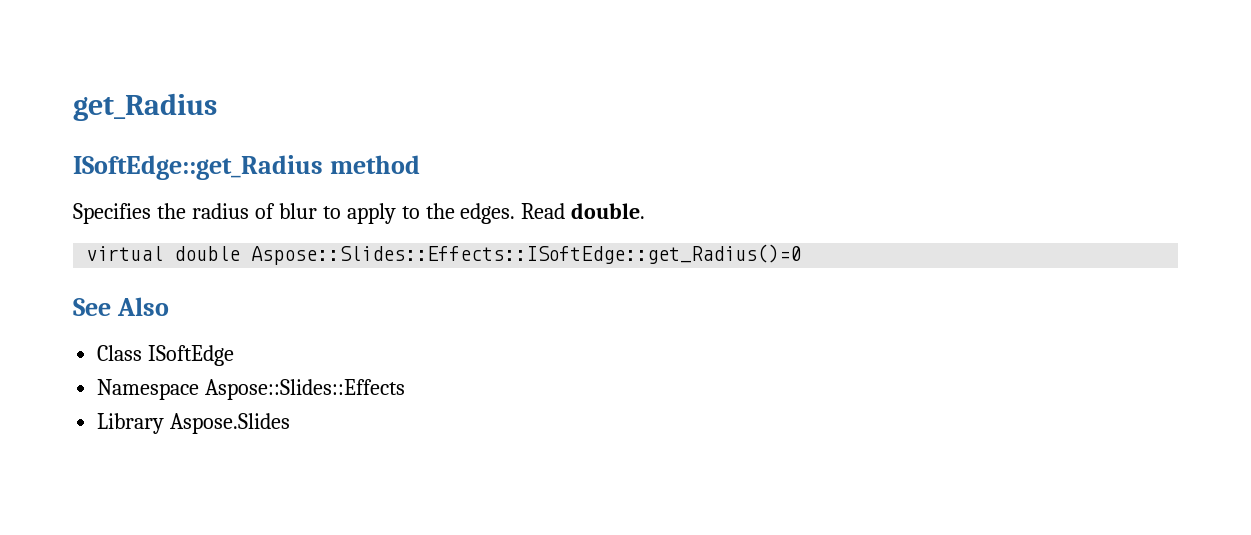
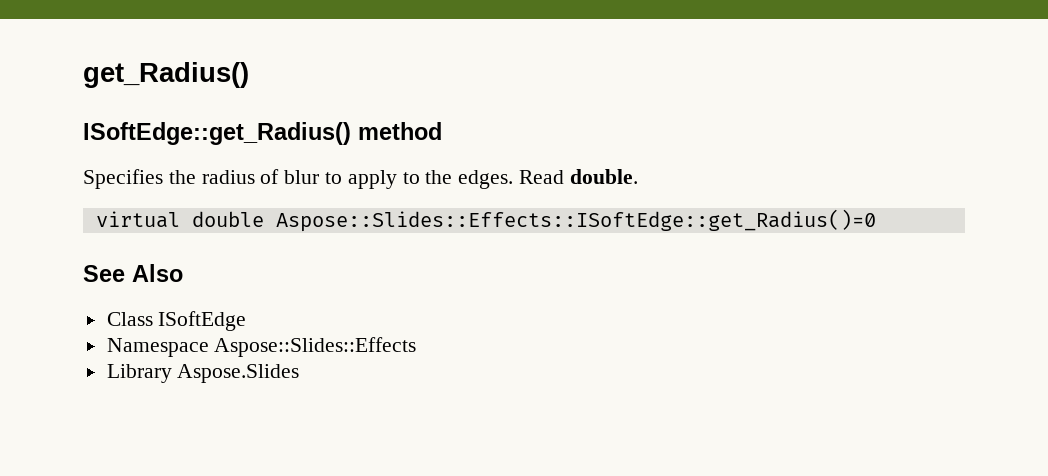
- get_Radius
- ISoftEdge::get_Radius method
+ get_Radius()
+ ISoftEdge::get_Radius() method

